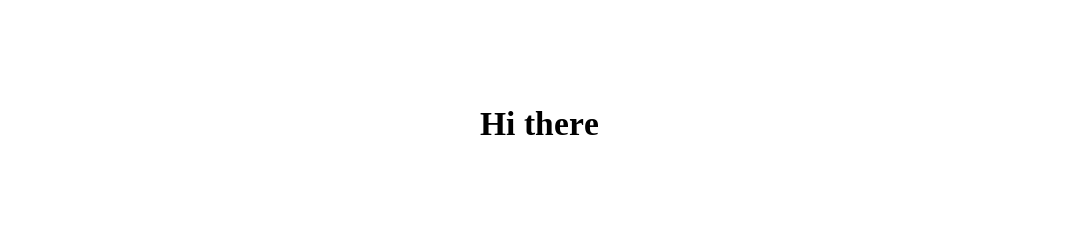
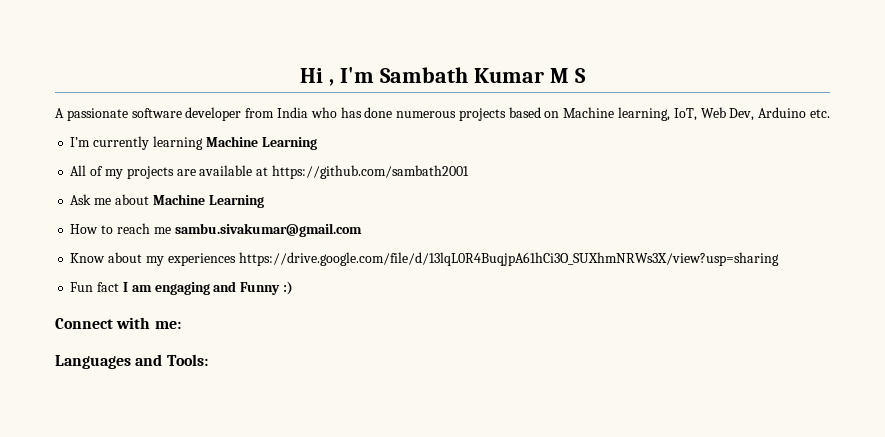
- Hi there
+ Hi , I'm Sambath Kumar M S
+ A passionate software developer from India who has done numerous projects based on Machine learning, IoT, Web Dev, Arduino etc.
+ I’m currently learning Machine Learning
+ All of my projects are available at https://github.com/sambath2001
+ Ask me about Machine Learning
+ How to reach me sambu.sivakumar@gmail.com
+ Know about my experiences https://drive.google.com/file/d/13lqL0R4BuqjpA61hCi3O_SUXhmNRWs3X/view?usp=sharing
+ Fun fact I am engaging and Funny :)
+ Connect with me:
+ Languages and Tools:

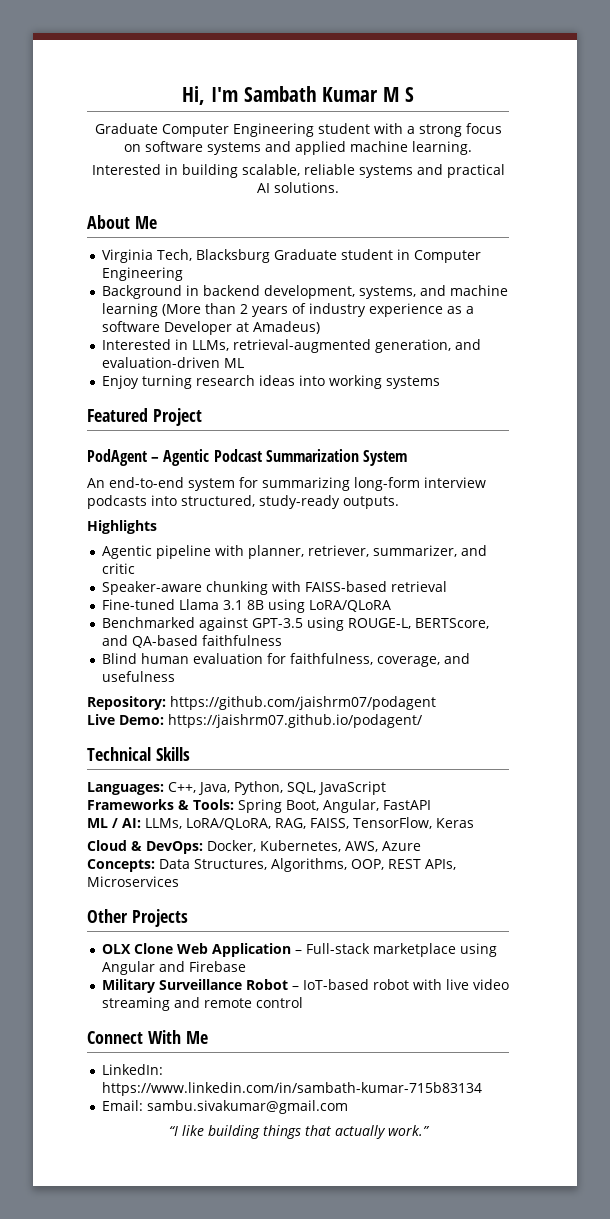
- Hi , I'm Sambath Kumar M S
+ Hi, I'm Sambath Kumar M S
- A passionate software developer from India who has done numerous projects based on Machine learning, IoT, Web Dev, Arduino etc.
- I’m currently learning Machine Learning
- All of my projects are available at https://github.com/sambath2001
- Ask me about Machine Learning
- How to reach me sambu.sivakumar@gmail.com
- Know about my experiences https://drive.google.com/file/d/13lqL0R4BuqjpA61hCi3O_SUXhmNRWs3X/view?usp=sharing
- Fun fact I am engaging and Funny :)
- Connect with me:
- Languages and Tools:
+ Graduate Computer Engineering student with a strong focus on software systems and applied machine learning.
+ Interested in building scalable, reliable systems and practical AI solutions.
+ About Me
+ Virginia Tech, Blacksburg Graduate student in Computer Engineering
+ Background in backend development, systems, and machine learning (More than 2 years of industry experience as a software Developer at Amadeus)
+ Interested in LLMs, retrieval-augmented generation, and evaluation-driven ML
+ Enjoy turning research ideas into working systems
+ Featured Project
+ PodAgent – Agentic Podcast Summarization System
+ An end-to-end system for summarizing long-form interview podcasts into structured, study-ready outputs.
+ Highlights
+ Agentic pipeline with planner, retriever, summarizer, and critic
+ Speaker-aware chunking with FAISS-based retrieval
+ Fine-tuned Llama 3.1 8B using LoRA/QLoRA
+ Benchmarked against GPT-3.5 using ROUGE-L, BERTScore, and QA-based faithfulness
+ Blind human evaluation for faithfulness, coverage, and usefulness
+ Repository: https://github.com/jaishrm07/podagent
+ Live Demo: https://jaishrm07.github.io/podagent/
+ Technical Skills
+ Languages: C++, Java, Python, SQL, JavaScript
+ Frameworks & Tools: Spring Boot, Angular, FastAPI
+ ML / AI: LLMs, LoRA/QLoRA, RAG, FAISS, TensorFlow, Keras
+ Cloud & DevOps: Docker, Kubernetes, AWS, Azure
+ Concepts: Data Structures, Algorithms, OOP, REST APIs, Microservices
+ Other Projects
+ OLX Clone Web Application – Full-stack marketplace using Angular and Firebase
+ Military Surveillance Robot – IoT-based robot with live video streaming and remote control
+ Connect With Me
+ LinkedIn: https://www.linkedin.com/in/sambath-kumar-715b83134
+ Email: sambu.sivakumar@gmail.com
+ “I like building things that actually work.”

